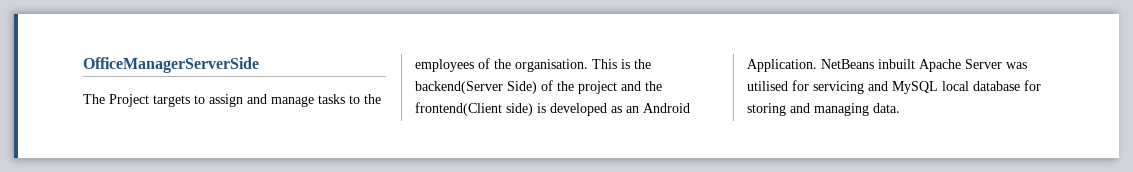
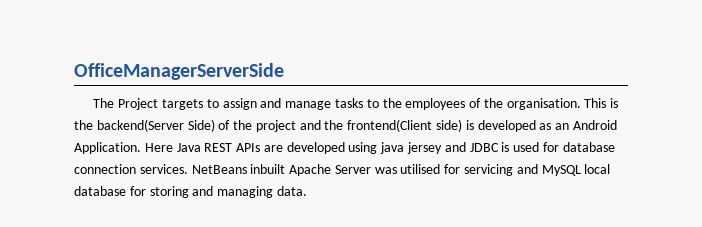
+ Here Java REST APIs are developed using java jersey and JDBC is used for database connection services.

